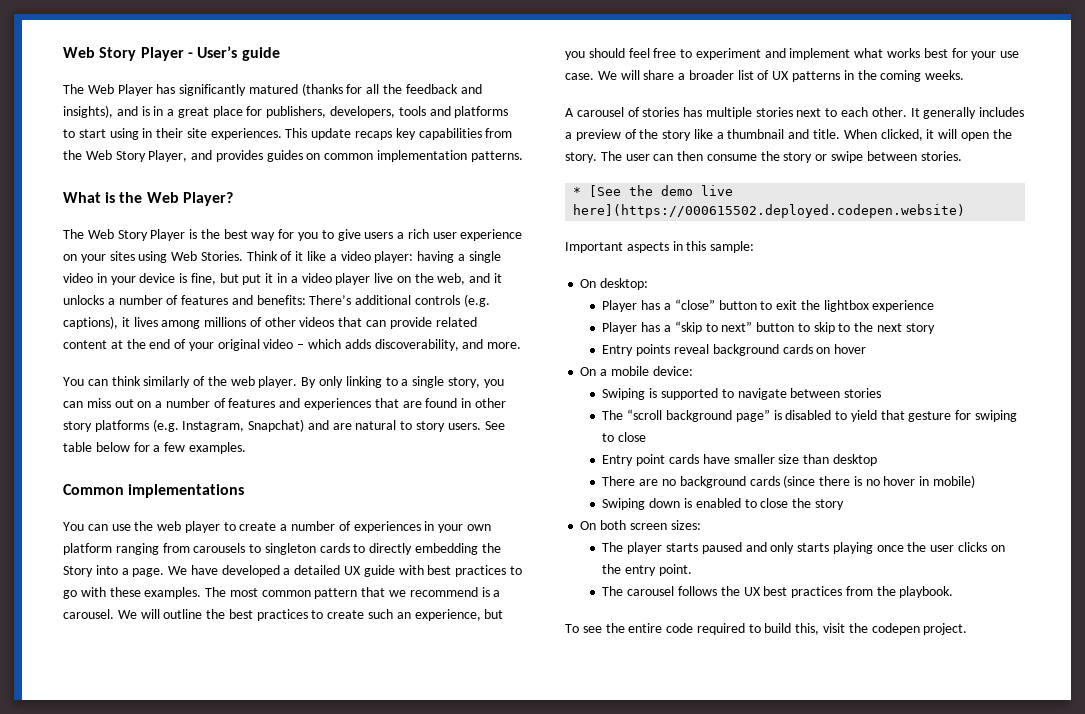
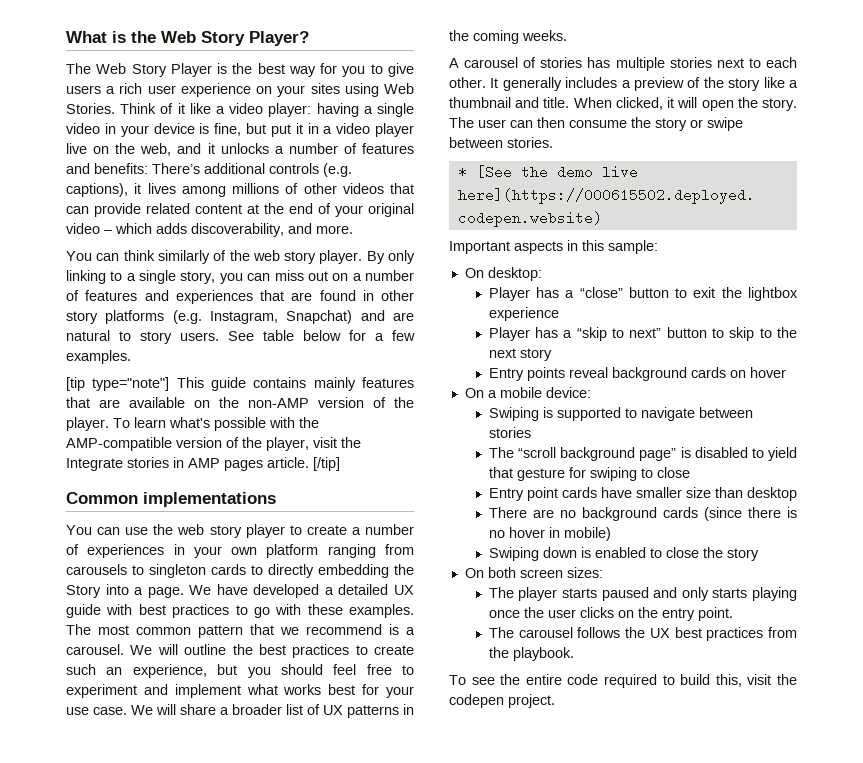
- Web Story Player - User’s guide
- The Web Player has significantly matured (thanks for all the feedback and insights), and is in a great place for publishers, developers, tools and platforms to start using in their site experiences. This update recaps key capabilities from the Web Story Player, and provides guides on common implementation patterns.
- What is the Web Player?
+ What is the Web Story Player?
- You can think similarly of the web player.
+ You can think similarly of the web story player.
+ [tip type="note"] This guide contains mainly features that are available on the non-AMP version of the player. To learn what's possible with the AMP-compatible version of the player, visit the Integrate stories in AMP pages article. [/tip]
- You can use the web player to create a number of experiences in your own platform ranging from carousels to singleton cards to directly embedding the Story into a page.
+ You can use the web story player to create a number of experiences in your own platform ranging from carousels to singleton cards to directly embedding the Story into a page.

